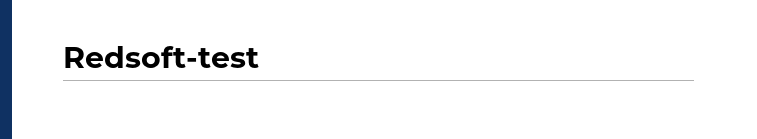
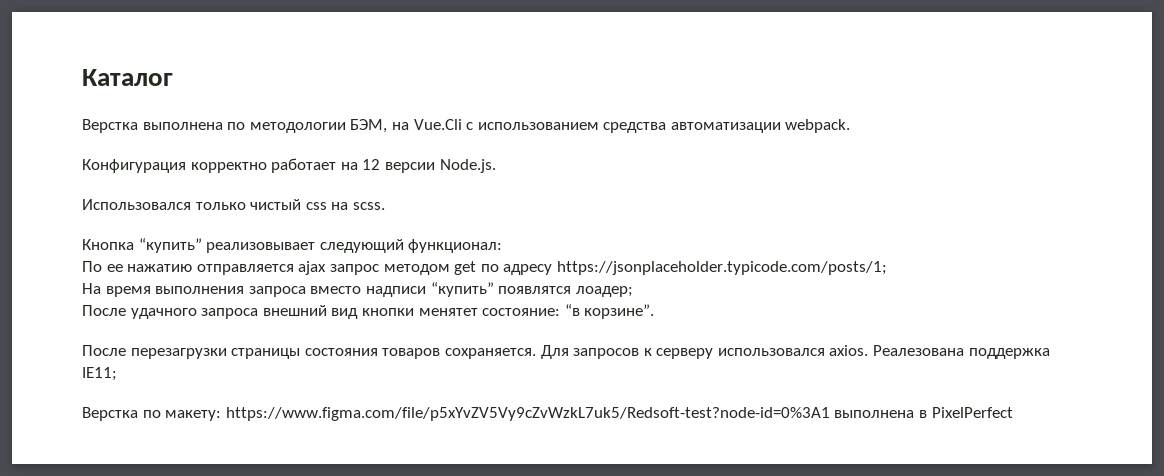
- Redsoft-test
+ Каталог
+ Верстка выполнена по методологии БЭМ, на Vue.Cli с использованием средства автоматизации webpack.
+ Конфигурация корректно работает на 12 версии Node.js.
+ Использовался только чистый css на scss.
+ Кнопка “купить” реализовывает следующий функционал:
+ По ее нажатию отправляется ajax запрос методом get по адресу https://jsonplaceholder.typicode.com/posts/1;
+ На время выполнения запроса вместо надписи “купить” появлятся лоадер;
+ После удачного запроса внешний вид кнопки менятет состояние: “в корзине”.
+ После перезагрузки страницы состояния товаров сохраняется. Для запросов к серверу использовался axios. Реалезована поддержка IE11;
+ Верстка по макету: https://www.figma.com/file/p5xYvZV5Vy9cZvWzkL7uk5/Redsoft-test?node-id=0%3A1 выполнена в PixelPerfect

